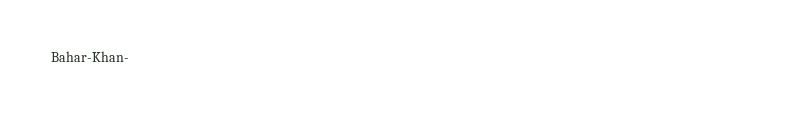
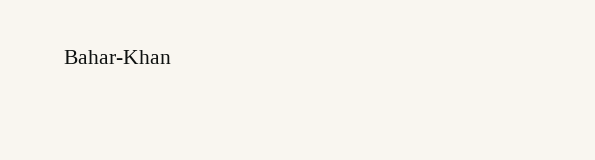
- Bahar-Khan-
+ Bahar-Khan

